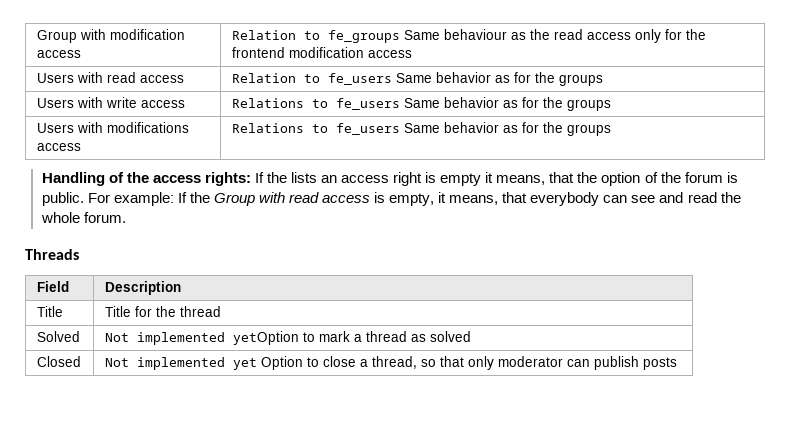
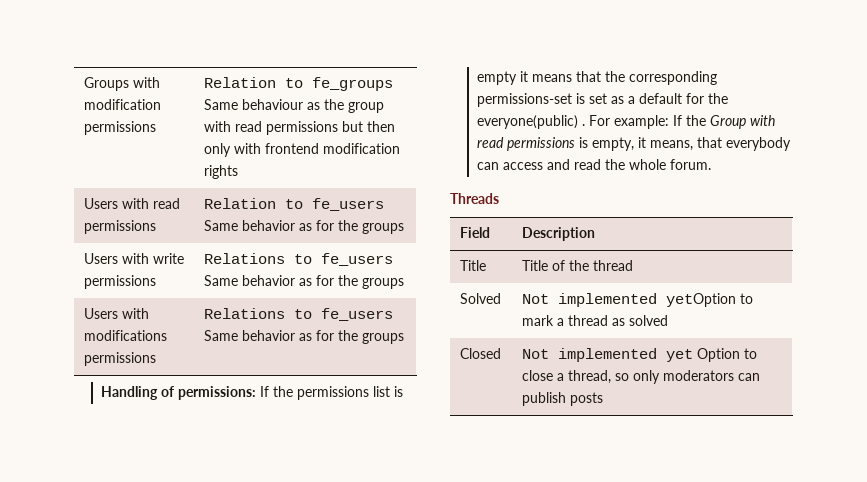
- Group with modification access | Relation to fe_groups Same behaviour as the read access only for the frontend modification access
+ Groups with modification permissions | Relation to fe_groups Same behaviour as the group with read permissions but then only with frontend modification rights
- Users with read access | Relation to fe_users Same behavior as for the groups
+ Users with read permissions | Relation to fe_users Same behavior as for the groups
- Users with write access | Relations to fe_users Same behavior as for the groups
+ Users with write permissions | Relations to fe_users Same behavior as for the groups
- Users with modifications access | Relations to fe_users Same behavior as for the groups
+ Users with modifications permissions | Relations to fe_users Same behavior as for the groups
- Handling of the access rights: If the lists an access right is empty it means, that the option of the forum is public.
+ Handling of permissions: If the permissions list is empty it means that the corresponding permissions-set is set as a default for the everyone(public) .
- For example: If the Group with read access is empty, it means, that everybody can see and read the whole forum.
+ For example: If the Group with read permissions is empty, it means, that everybody can access and read the whole forum.
- Title | Title for the thread
+ Title | Title of the thread
- Closed | Not implemented yet Option to close a thread, so that only moderator can publish posts
+ Closed | Not implemented yet Option to close a thread, so only moderators can publish posts

